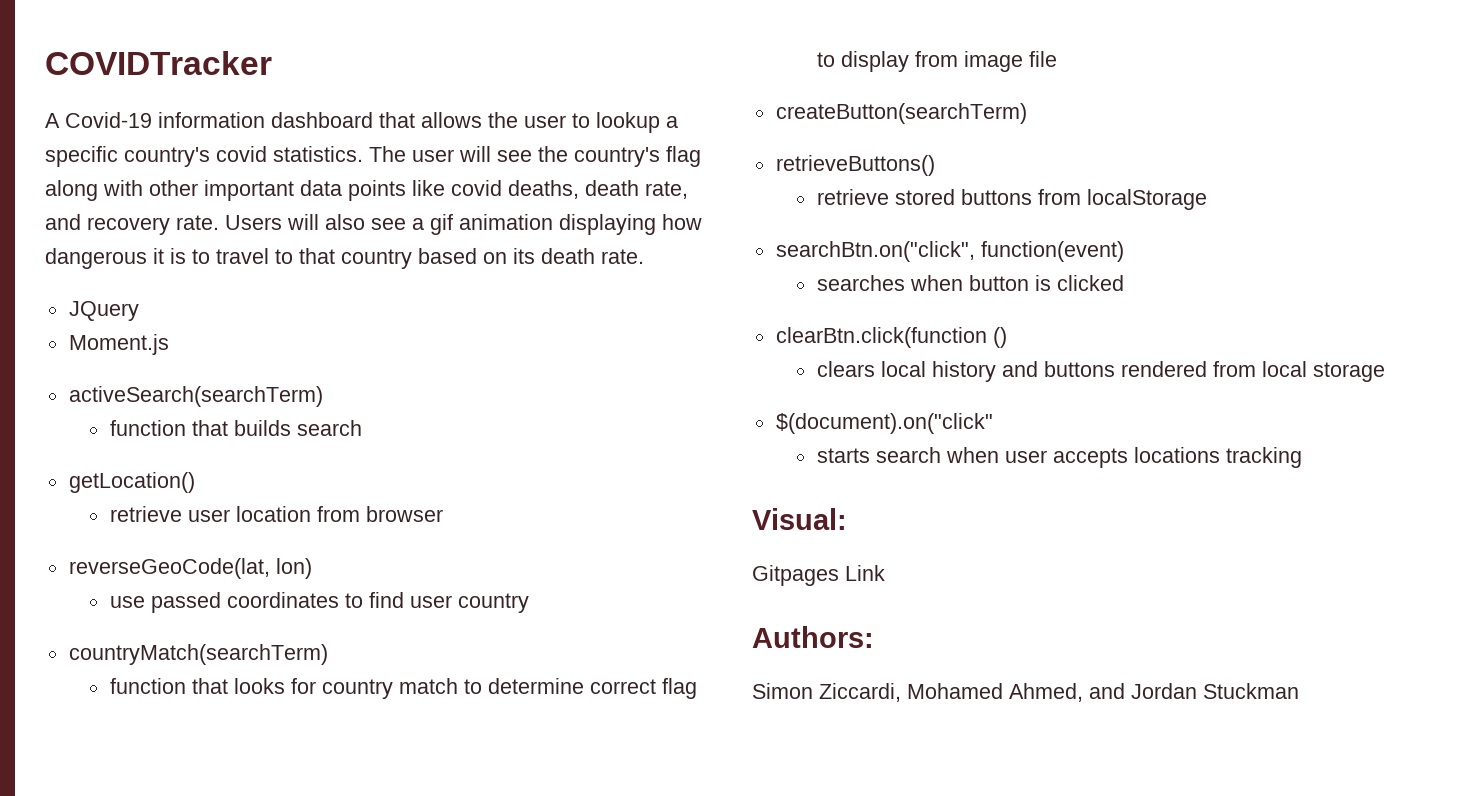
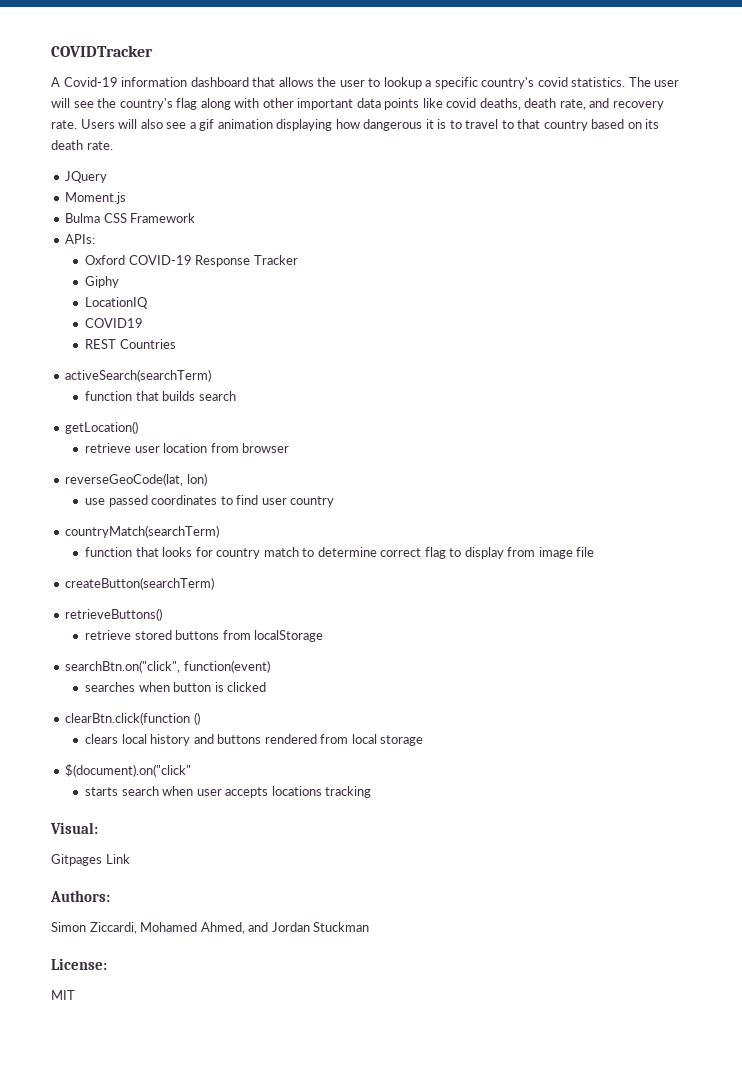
+ Bulma CSS Framework
+ APIs:
+ Oxford COVID-19 Response Tracker
+ Giphy
+ LocationIQ
+ COVID19
+ REST Countries
+ License:
+ MIT

